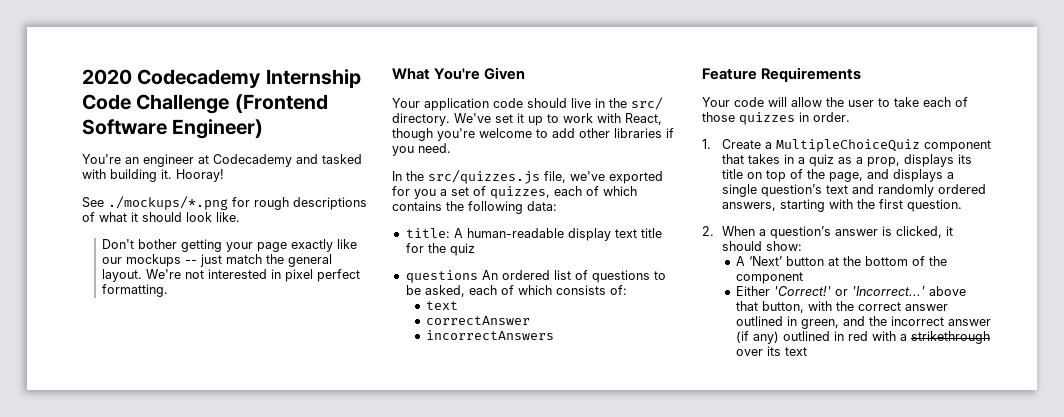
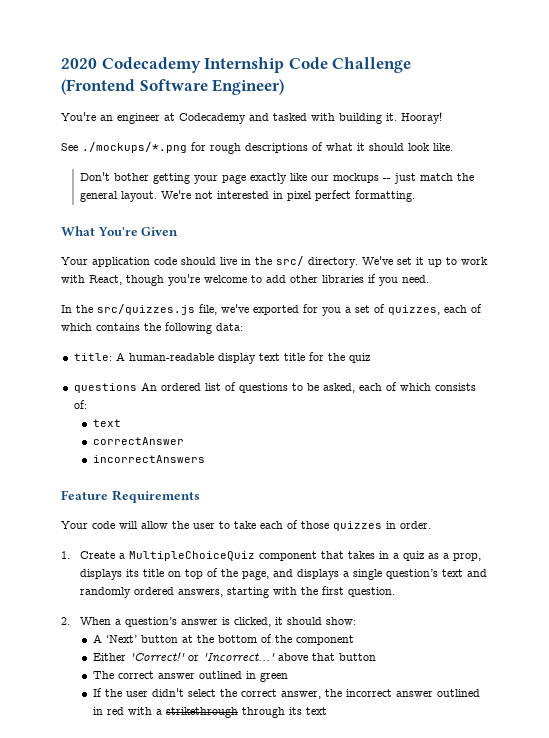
- Either 'Correct!' or 'Incorrect...' above that button, with the correct answer outlined in green, and the incorrect answer (if any) outlined in red with a strikethrough over its text
+ Either 'Correct!' or 'Incorrect...' above that button
+ The correct answer outlined in green
+ If the user didn't select the correct answer, the incorrect answer outlined in red with a strikethrough through its text

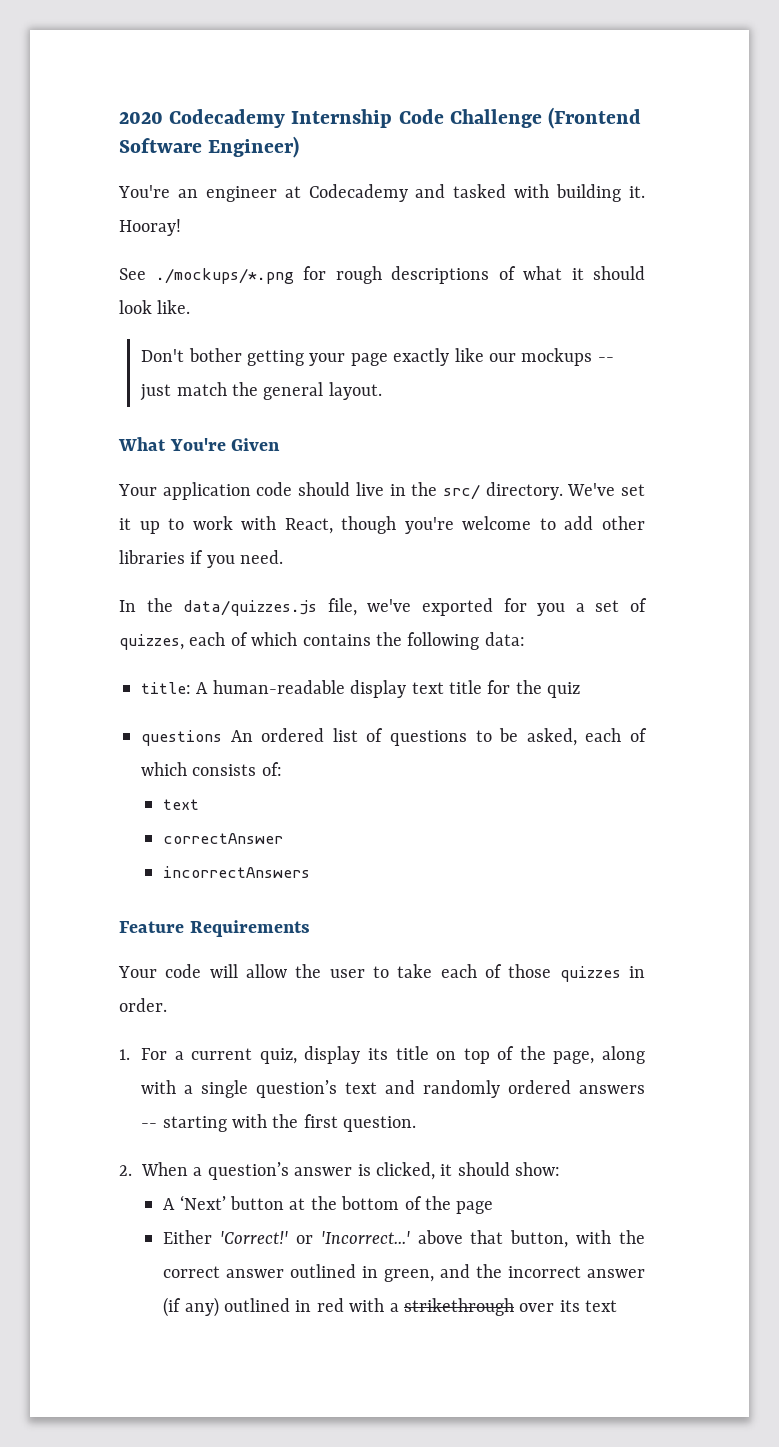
- We're not interested in pixel perfect formatting.
- In the src/quizzes.js file, we've exported for you a set of quizzes, each of which contains the following data:
+ In the data/quizzes.js file, we've exported for you a set of quizzes, each of which contains the following data:
- 1. Create a MultipleChoiceQuiz component that takes in a quiz as a prop, displays its title on top of the page, and displays a single question’s text and randomly ordered answers, starting with the first question.
+ 1. For a current quiz, display its title on top of the page, along with a single question’s text and randomly ordered answers -- starting with the first question.
- A ‘Next’ button at the bottom of the component
+ A ‘Next’ button at the bottom of the page
- Either 'Correct!' or 'Incorrect...' above that button
- The correct answer outlined in green
- If the user didn't select the correct answer, the incorrect answer outlined in red with a strikethrough through its text
+ Either 'Correct!' or 'Incorrect...' above that button, with the correct answer outlined in green, and the incorrect answer (if any) outlined in red with a strikethrough over its text

